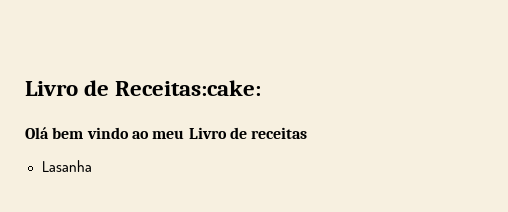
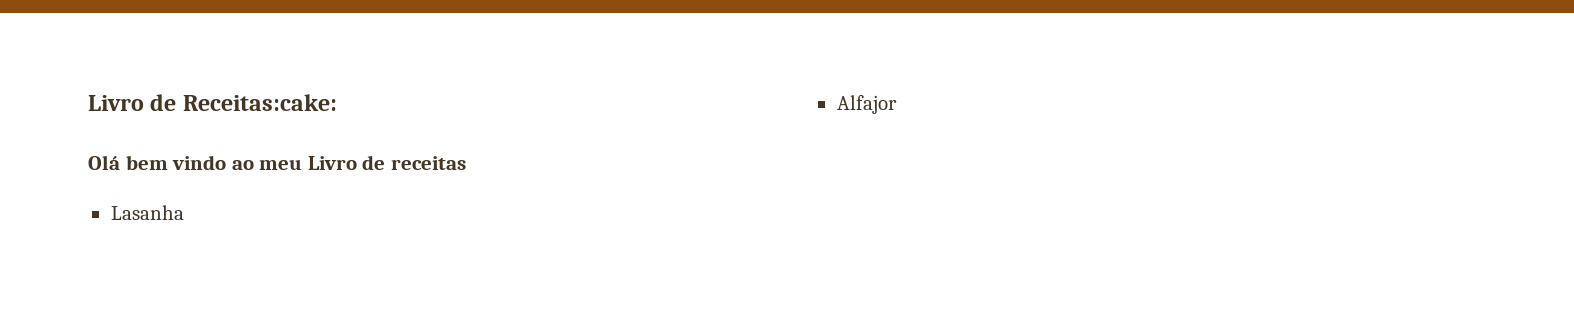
+ Alfajor

